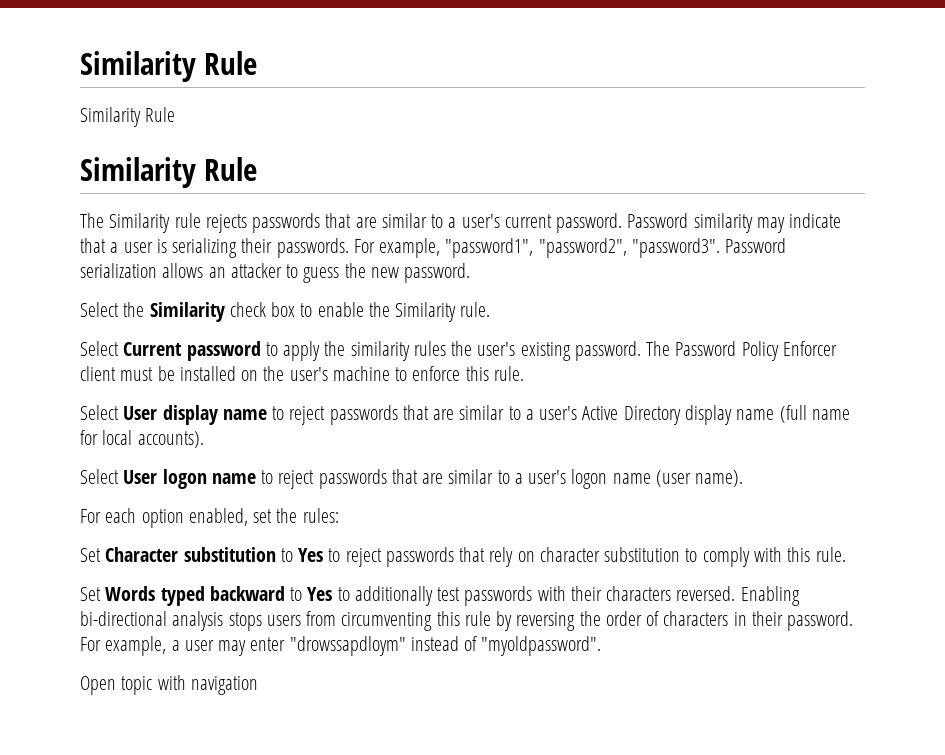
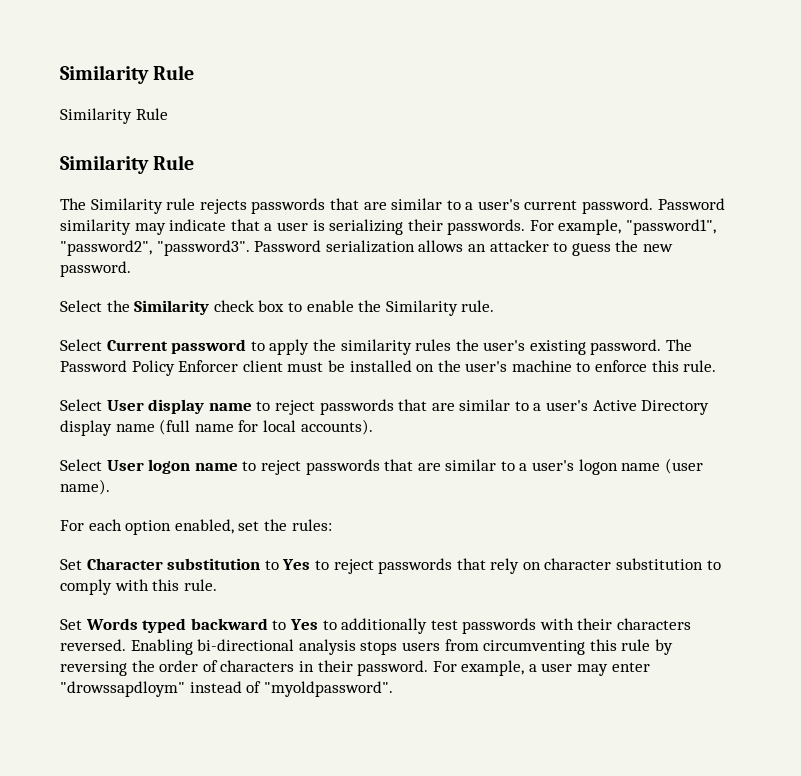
- Open topic with navigation

